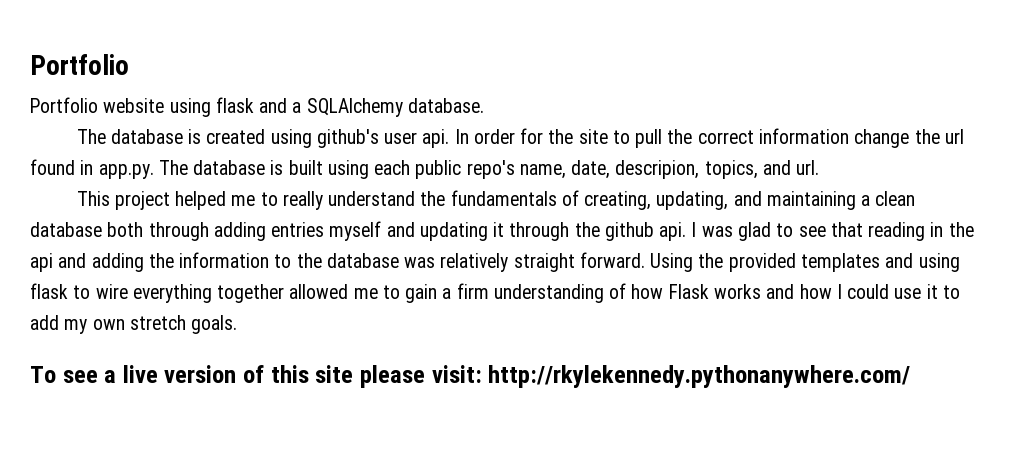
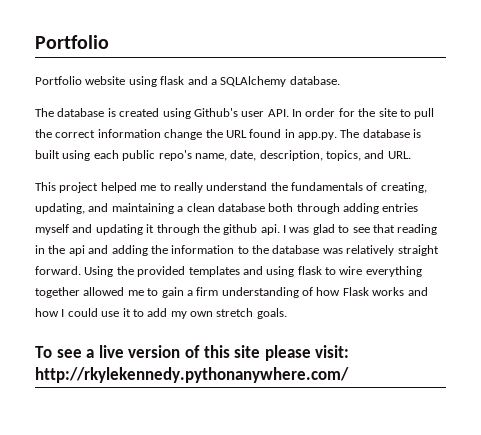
- The database is created using github's user api. In order for the site to pull the correct information change the url found in app.py. The database is built using each public repo's name, date, descripion, topics, and url.
+ The database is created using Github's user API. In order for the site to pull the correct information change the URL found in app.py. The database is built using each public repo's name, date, description, topics, and URL.

